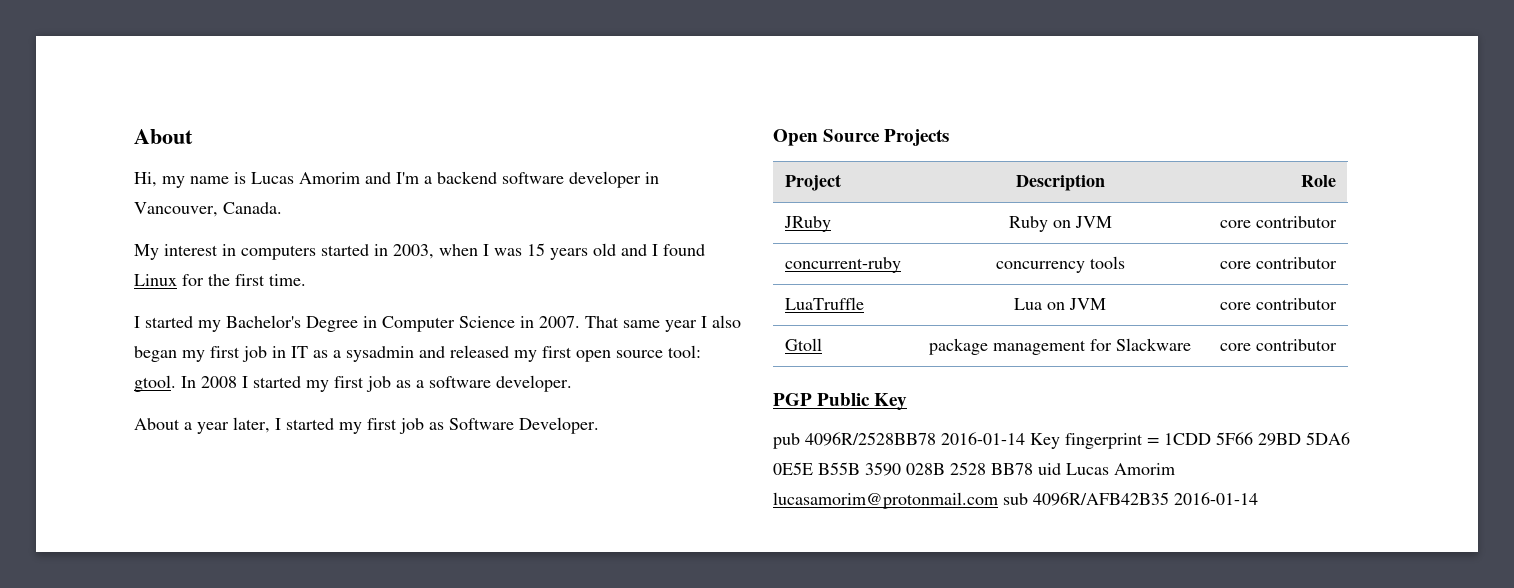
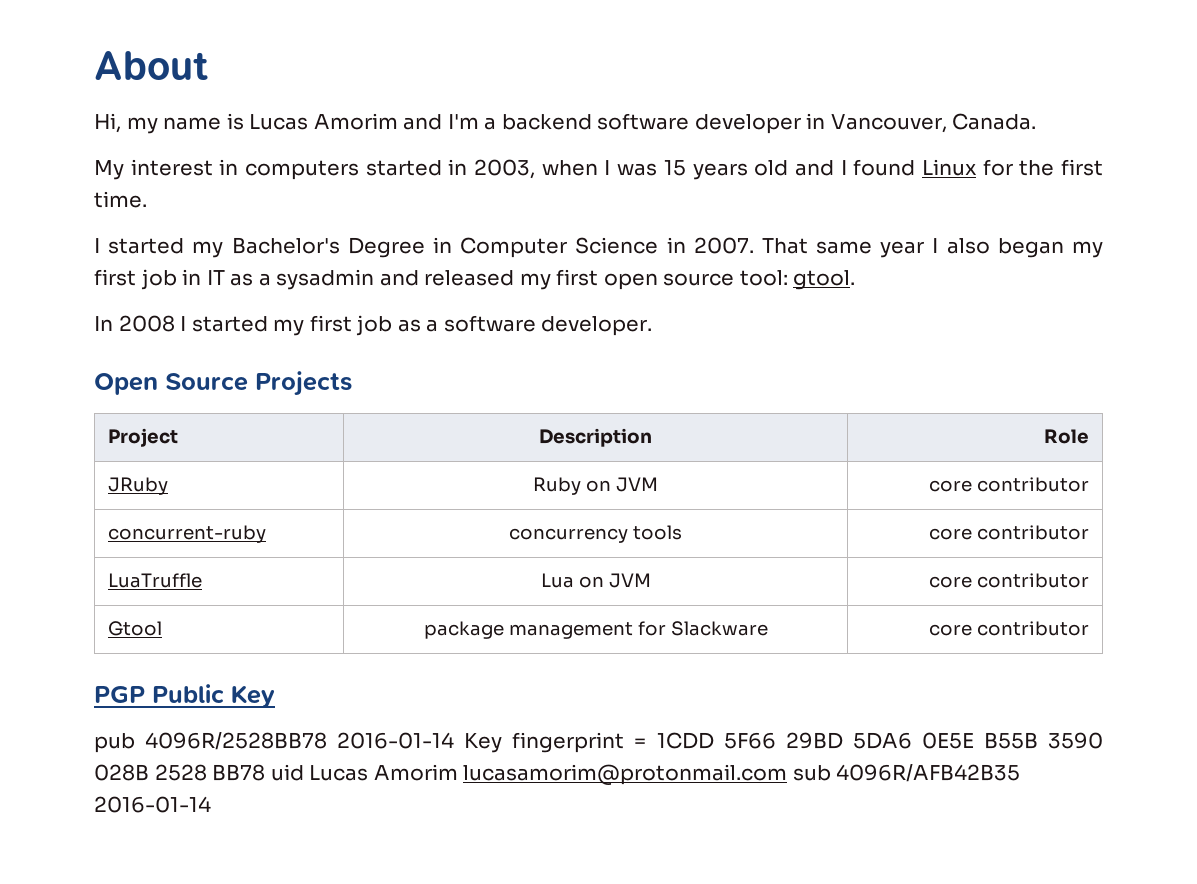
- That same year I also began my first job in IT as a sysadmin and released my first open source tool: gtool. In 2008 I started my first job as a software developer.
+ That same year I also began my first job in IT as a sysadmin and released my first open source tool: gtool.
+ In 2008 I started my first job as a software developer.
- About a year later, I started my first job as Software Developer.
- Gtoll | package management for Slackware | core contributor
+ Gtool | package management for Slackware | core contributor

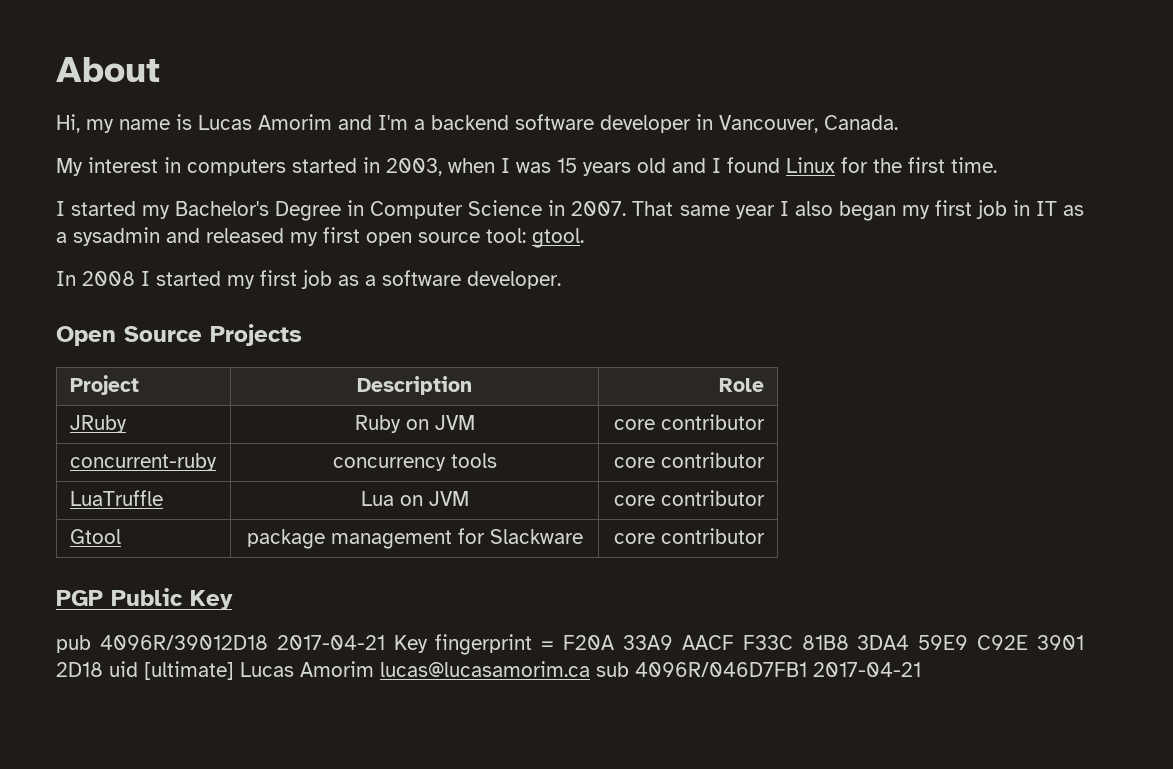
- pub 4096R/2528BB78 2016-01-14 Key fingerprint = 1CDD 5F66 29BD 5DA6 0E5E B55B 3590 028B 2528 BB78 uid Lucas Amorim lucasamorim@protonmail.com sub 4096R/AFB42B35 2016-01-14
+ pub 4096R/39012D18 2017-04-21 Key fingerprint = F20A 33A9 AACF F33C 81B8 3DA4 59E9 C92E 3901 2D18 uid [ultimate] Lucas Amorim lucas@lucasamorim.ca sub 4096R/046D7FB1 2017-04-21

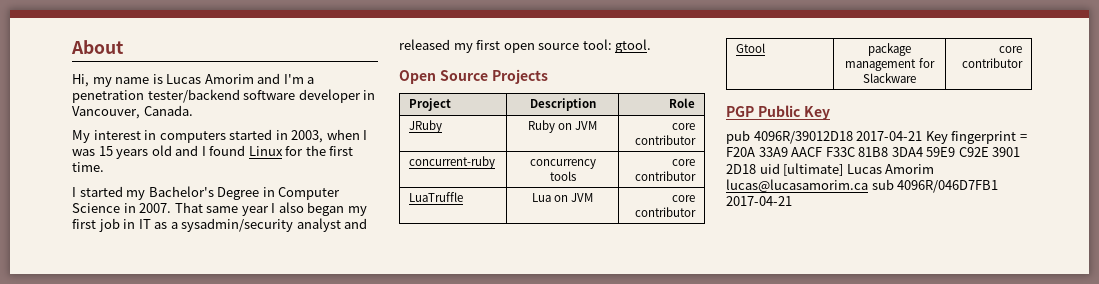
- Hi, my name is Lucas Amorim and I'm a backend software developer in Vancouver, Canada.
+ Hi, my name is Lucas Amorim and I'm a penetration tester/backend software developer in Vancouver, Canada.
- That same year I also began my first job in IT as a sysadmin and released my first open source tool: gtool.
+ That same year I also began my first job in IT as a sysadmin/security analyst and released my first open source tool: gtool.
- In 2008 I started my first job as a software developer.

